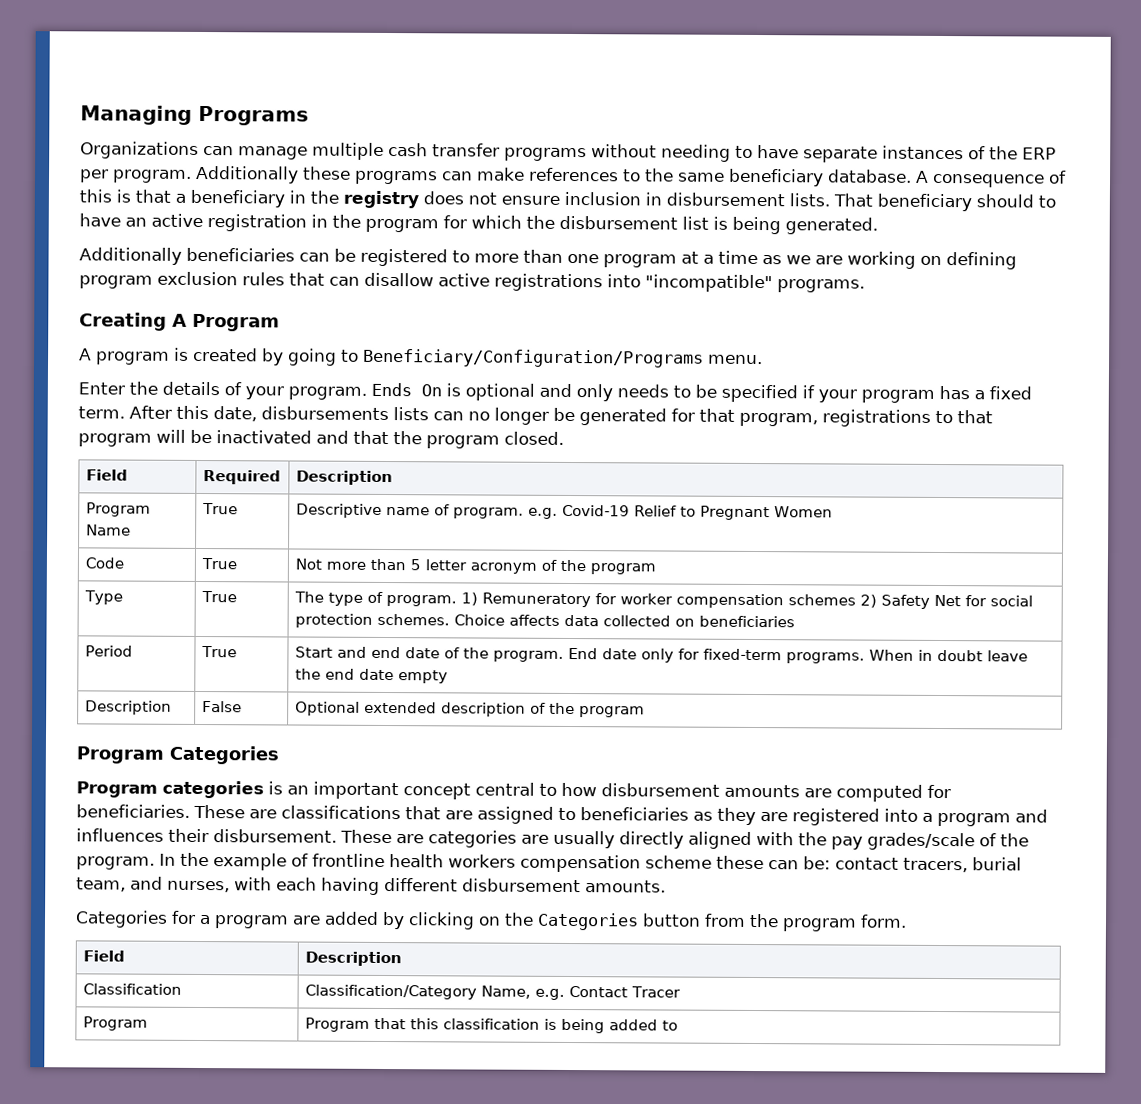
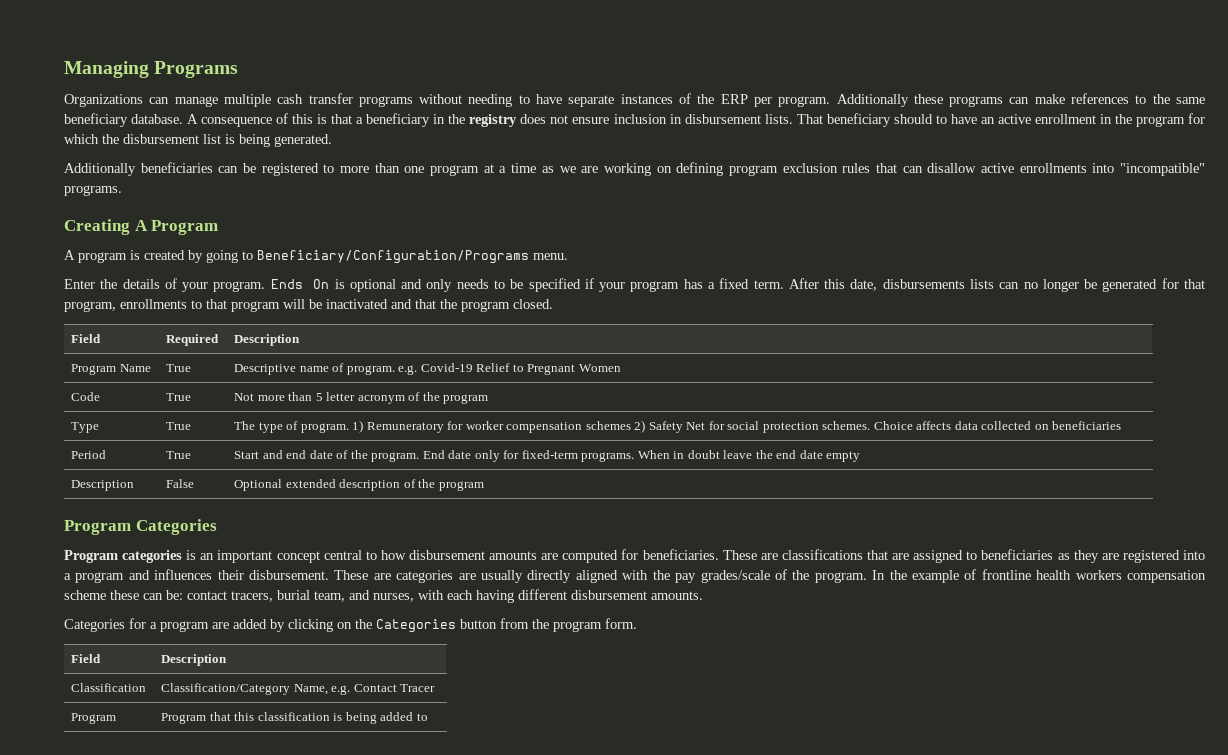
- That beneficiary should to have an active registration in the program for which the disbursement list is being generated.
+ That beneficiary should to have an active enrollment in the program for which the disbursement list is being generated.
- Additionally beneficiaries can be registered to more than one program at a time as we are working on defining program exclusion rules that can disallow active registrations into "incompatible" programs.
+ Additionally beneficiaries can be registered to more than one program at a time as we are working on defining program exclusion rules that can disallow active enrollments into "incompatible" programs.
- After this date, disbursements lists can no longer be generated for that program, registrations to that program will be inactivated and that the program closed.
+ After this date, disbursements lists can no longer be generated for that program, enrollments to that program will be inactivated and that the program closed.

